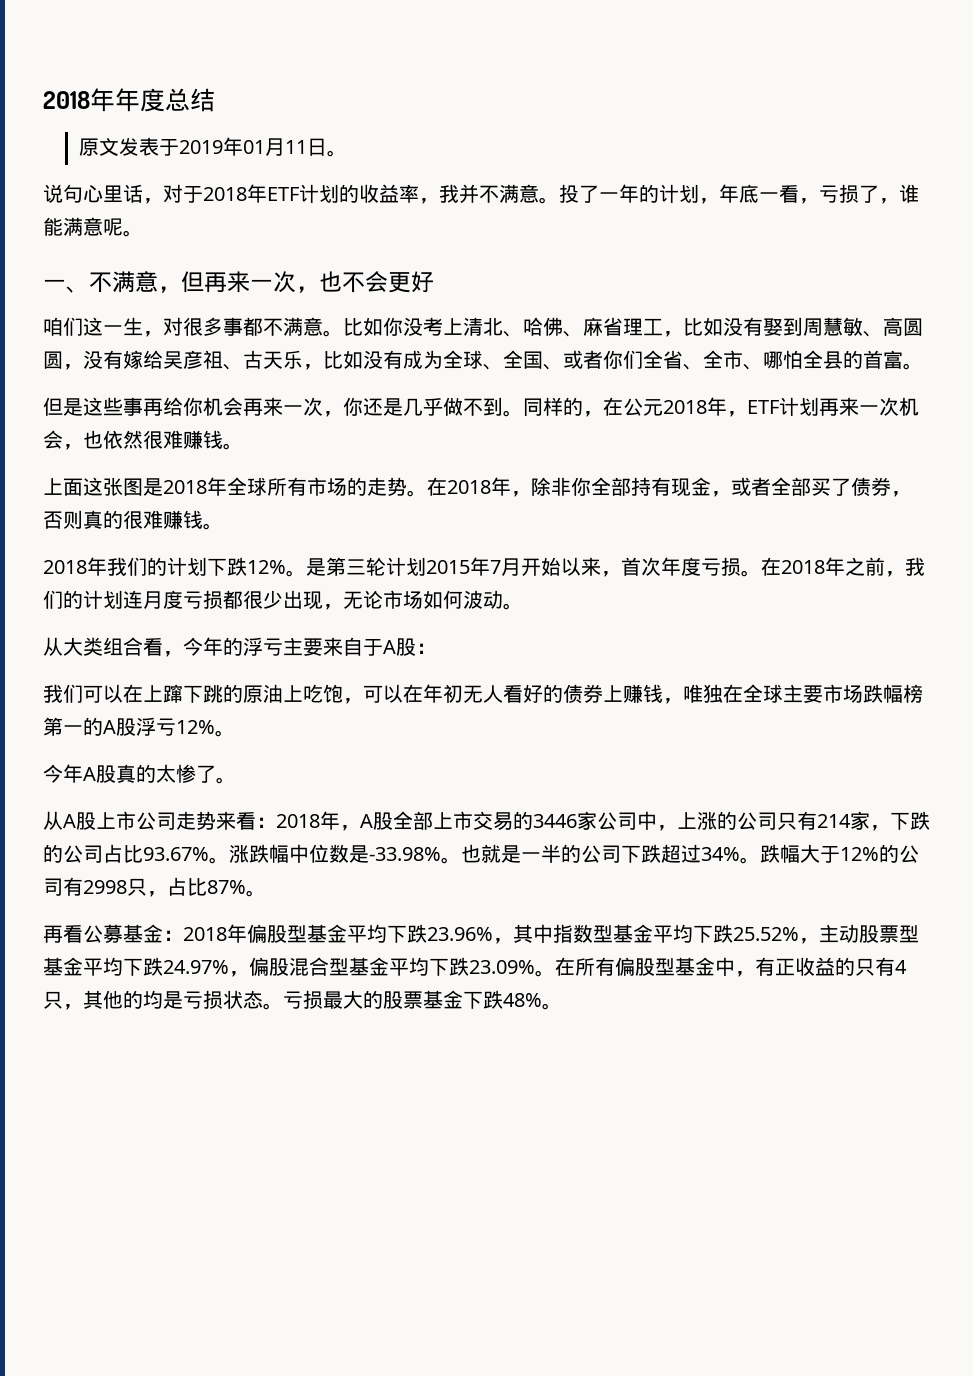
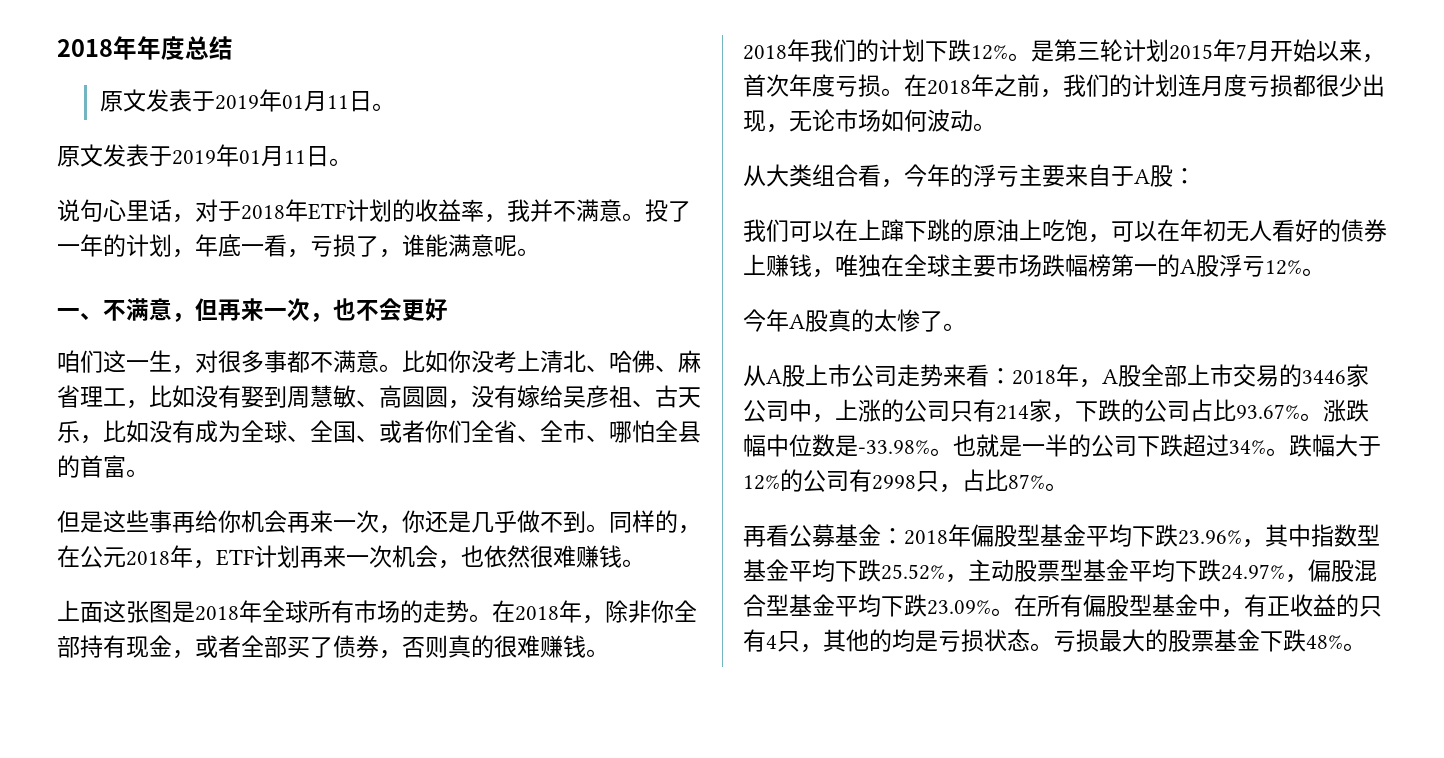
  2018年年度总结
+ 原文发表于2019年01月11日。

